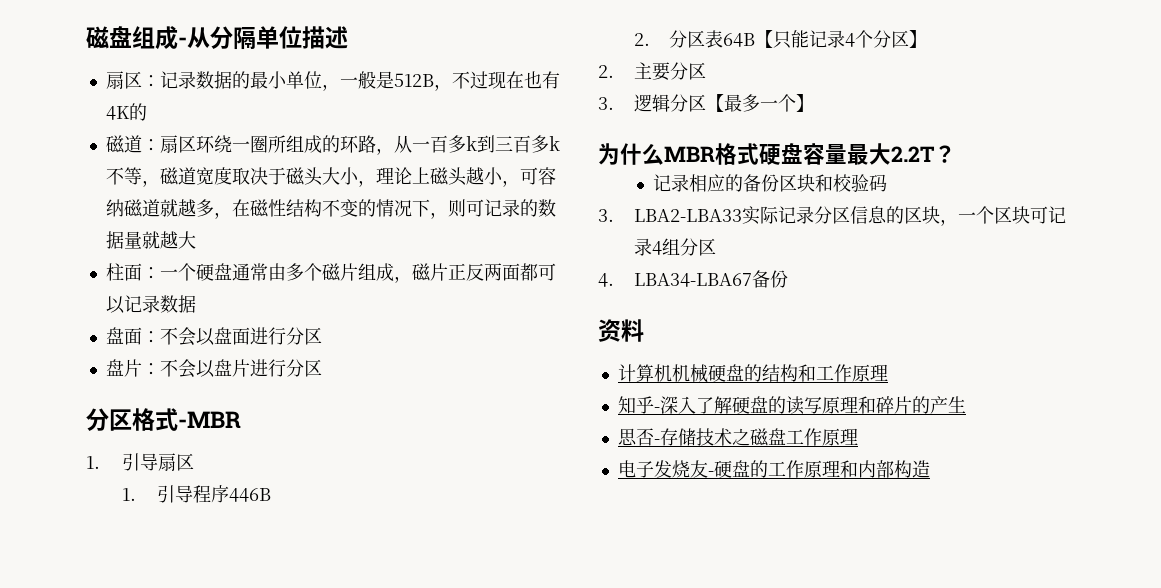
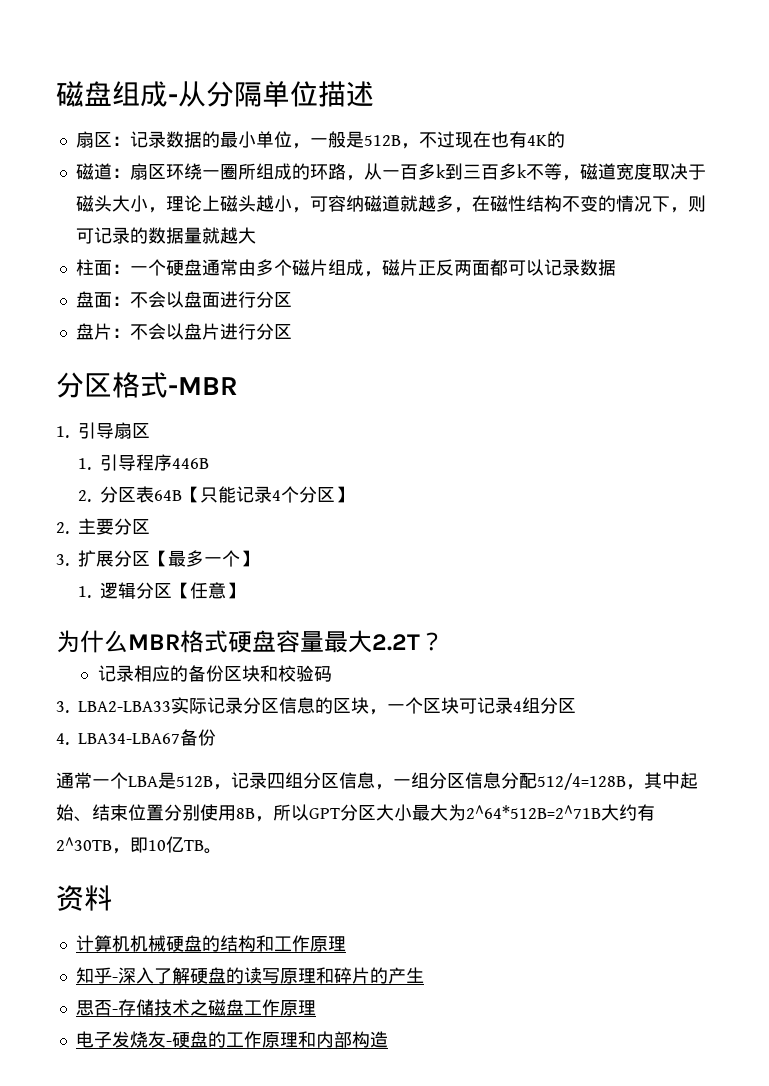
- 3.逻辑分区【最多一个】
+ 3.扩展分区【最多一个】
+ 1.逻辑分区【任意】
+ 通常一个LBA是512B，记录四组分区信息，一组分区信息分配512/4=128B，其中起始、结束位置分别使用8B，所以GPT分区大小最大为2^64*512B=2^71B大约有2^30TB，即10亿TB。

